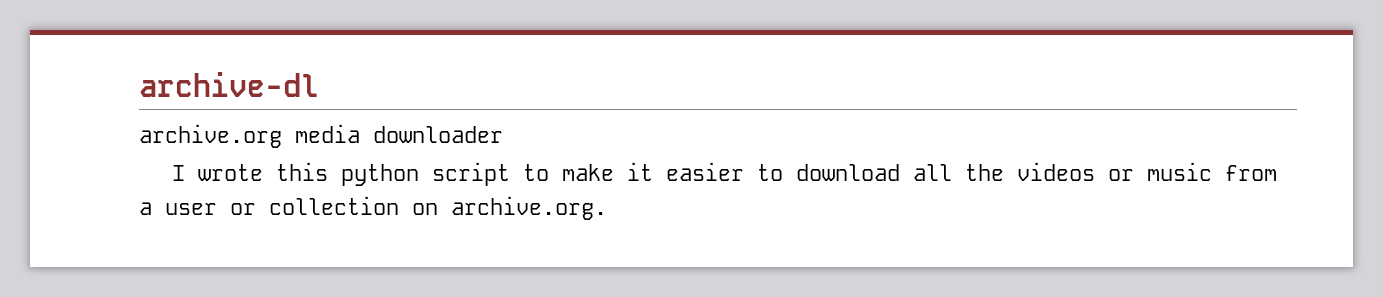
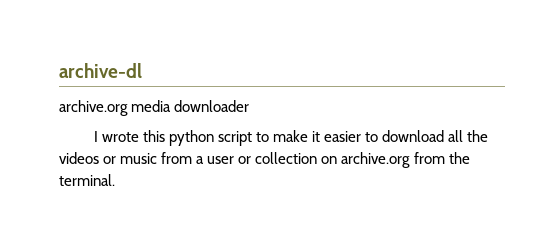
- I wrote this python script to make it easier to download all the videos or music from a user or collection on archive.org.
+ I wrote this python script to make it easier to download all the videos or music from a user or collection on archive.org from the terminal.

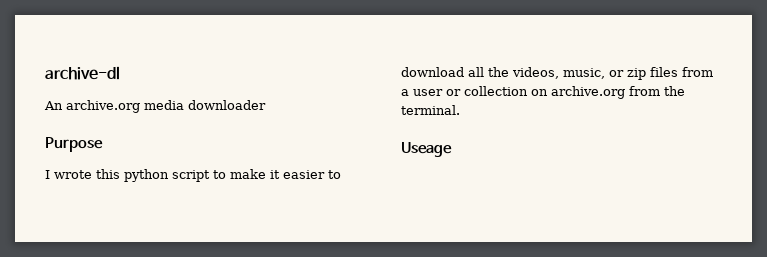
- archive.org media downloader
+ An archive.org media downloader
+ Purpose
- I wrote this python script to make it easier to download all the videos or music from a user or collection on archive.org from the terminal.
+ I wrote this python script to make it easier to download all the videos, music, or zip files from a user or collection on archive.org from the terminal.
+ Useage

